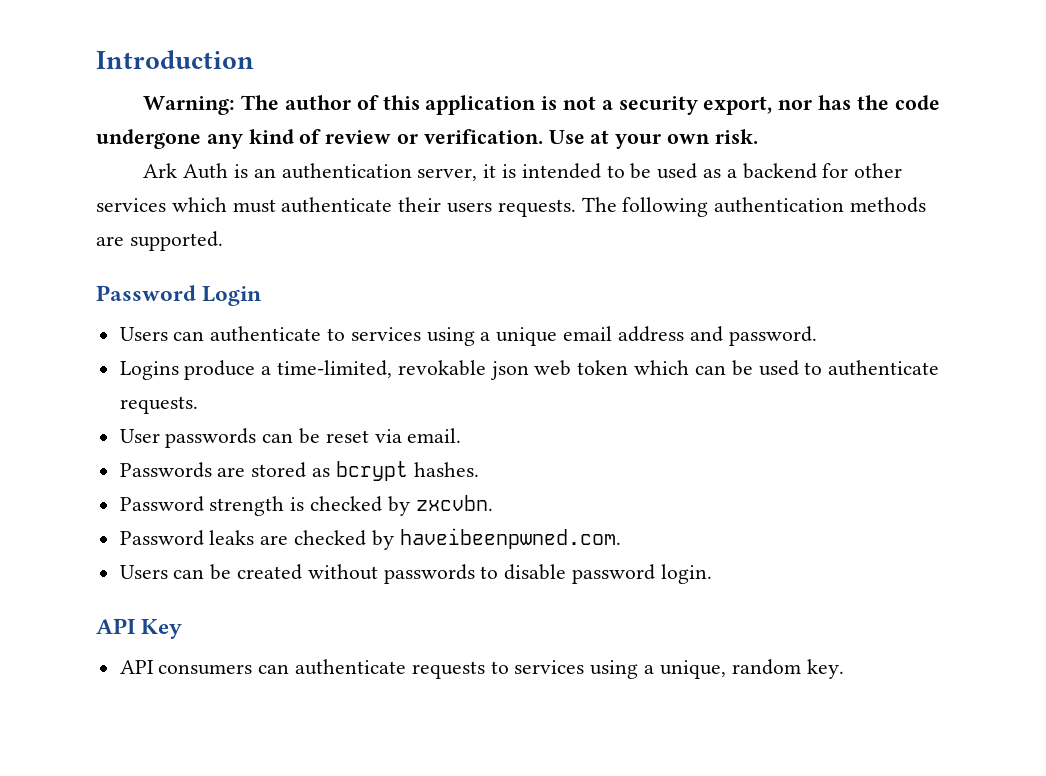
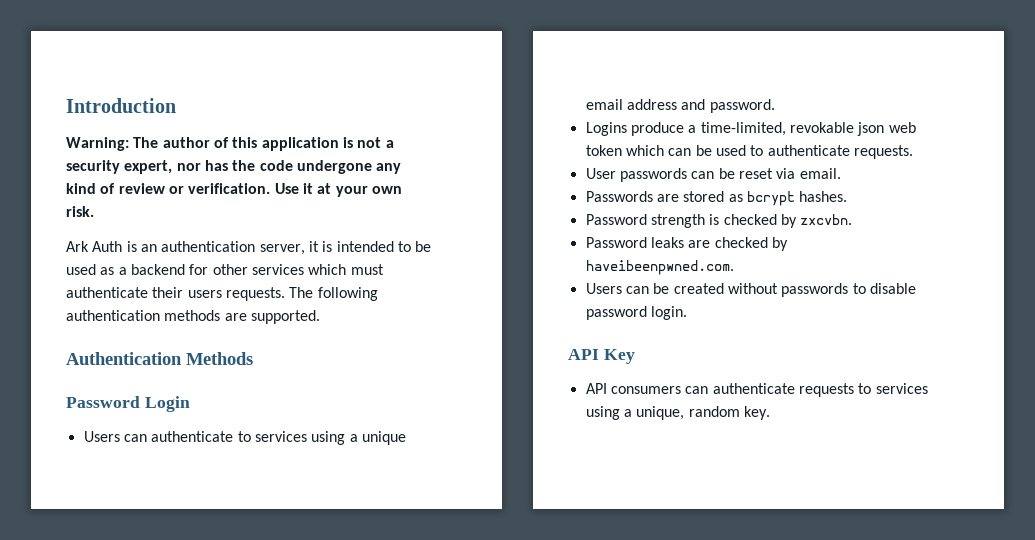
- Warning: The author of this application is not a security export, nor has the code undergone any kind of review or verification.
+ Warning: The author of this application is not a security expert, nor has the code undergone any kind of review or verification.
- Use at your own risk.
+ Use it at your own risk.
+ Authentication Methods

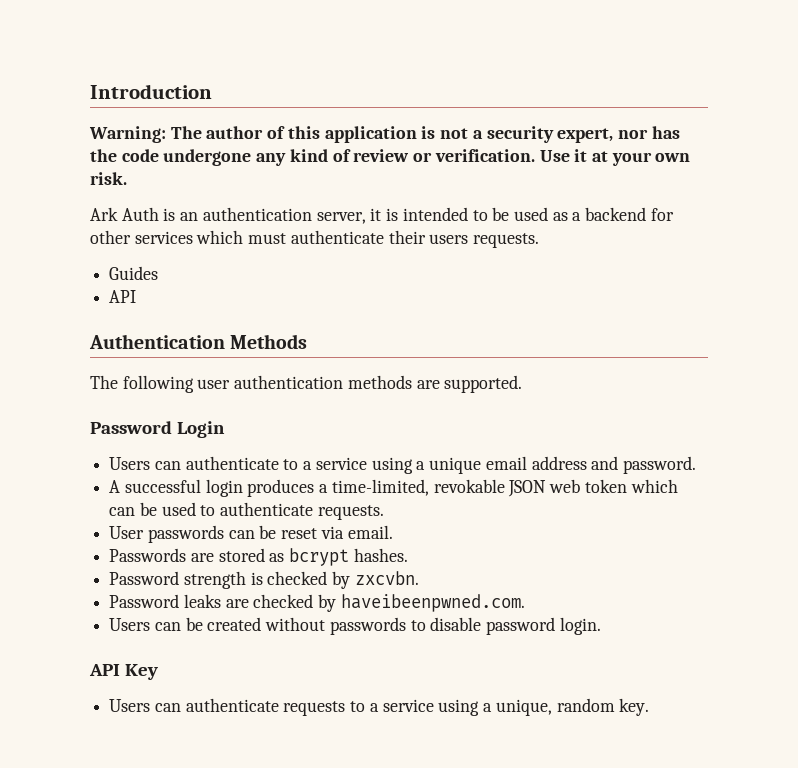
- Ark Auth is an authentication server, it is intended to be used as a backend for other services which must authenticate their users requests. The following authentication methods are supported.
+ Ark Auth is an authentication server, it is intended to be used as a backend for other services which must authenticate their users requests.
+ Guides
+ API
+ Authentication Methods
+ The following user authentication methods are supported.
- Authentication Methods
- Users can authenticate to services using a unique email address and password.
+ Users can authenticate to a service using a unique email address and password.
- Logins produce a time-limited, revokable json web token which can be used to authenticate requests.
+ A successful login produces a time-limited, revokable JSON web token which can be used to authenticate requests.
- API consumers can authenticate requests to services using a unique, random key.
+ Users can authenticate requests to a service using a unique, random key.

